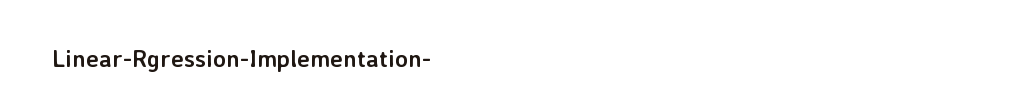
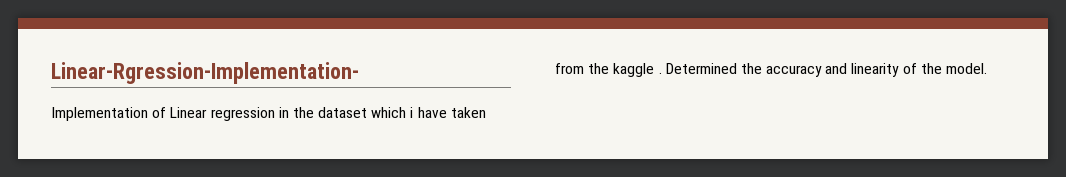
+ Implementation of Linear regression in the dataset which i have taken from the kaggle . Determined the accuracy and linearity of the model.

